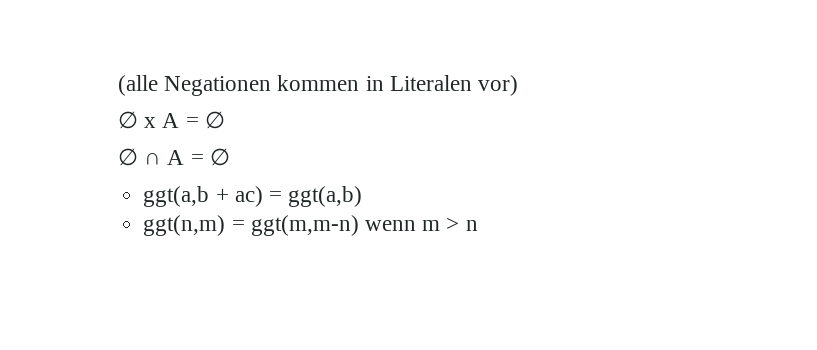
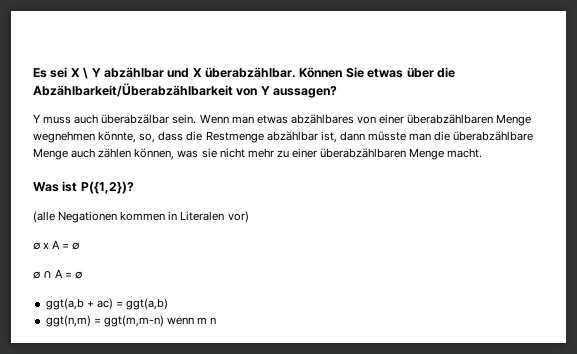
+ Es sei X \ Y abzählbar und X überabzählbar. Können Sie etwas über die Abzählbarkeit/Überabzählbarkeit von Y aussagen?
+ Y muss auch überabzälbar sein. Wenn man etwas abzählbares von einer überabzählbaren Menge wegnehmen könnte, so, dass die Restmenge abzählbar ist, dann müsste man die überabzählbare Menge auch zählen können, was sie nicht mehr zu einer überabzählbaren Menge macht.
+ Was ist P({1,2})?
- ggt(n,m) = ggt(m,m-n) wenn m > n
+ ggt(n,m) = ggt(m,m-n) wenn m n

